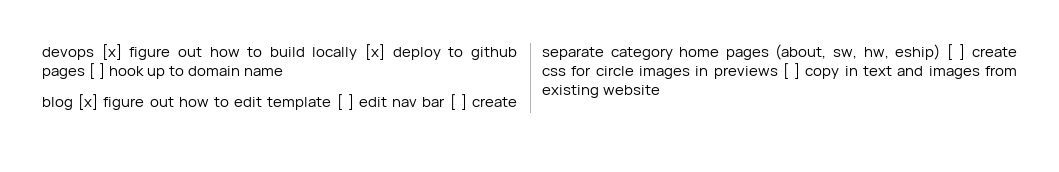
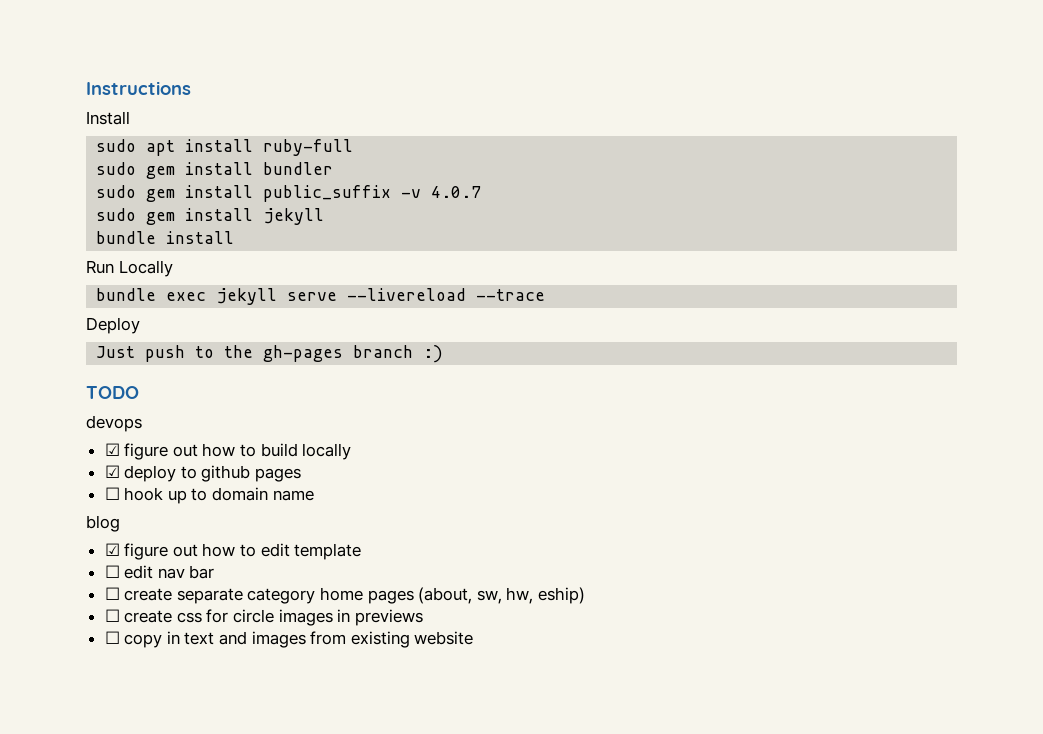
+ Instructions
+ Install
+ sudo apt install ruby-full
+ sudo gem install bundler
+ sudo gem install public_suffix -v 4.0.7
+ sudo gem install jekyll
+ bundle install
+ Run Locally
+ bundle exec jekyll serve --livereload --trace
+ Deploy
+ Just push to the gh-pages branch :)
+ TODO
- devops [x] figure out how to build locally [x] deploy to github pages [ ] hook up to domain name
+ devops
+ ☑ figure out how to build locally
+ ☑ deploy to github pages
+ ☐ hook up to domain name
- blog [x] figure out how to edit template [ ] edit nav bar [ ] create separate category home pages (about, sw, hw, eship) [ ] create css for circle images in previews [ ] copy in text and images from existing website
+ blog
+ ☑ figure out how to edit template
+ ☐ edit nav bar
+ ☐ create separate category home pages (about, sw, hw, eship)
+ ☐ create css for circle images in previews
+ ☐ copy in text and images from existing website

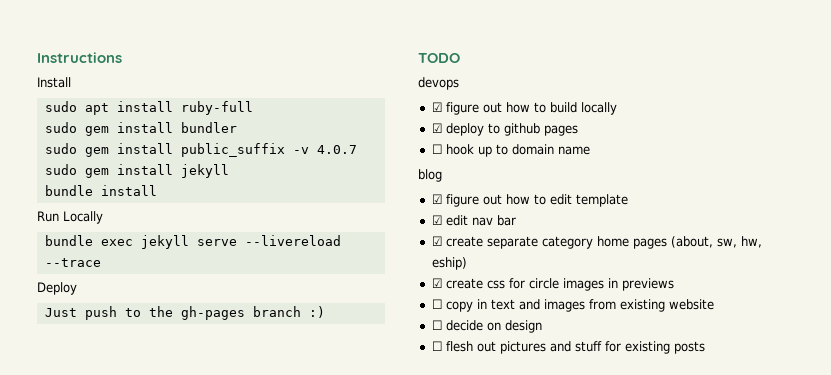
- ☐ edit nav bar
+ ☑ edit nav bar
- ☐ create separate category home pages (about, sw, hw, eship)
+ ☑ create separate category home pages (about, sw, hw, eship)
- ☐ create css for circle images in previews
+ ☑ create css for circle images in previews
+ ☐ decide on design
+ ☐ flesh out pictures and stuff for existing posts

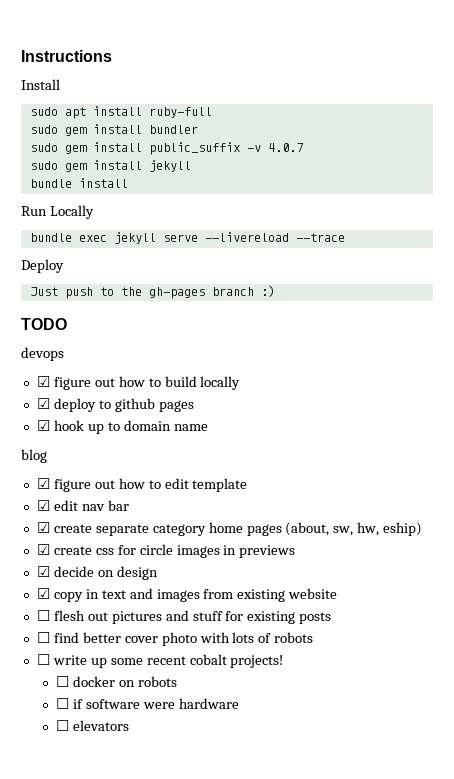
- ☐ hook up to domain name
+ ☑ hook up to domain name
- ☐ copy in text and images from existing website
+ ☑ decide on design
+ ☑ copy in text and images from existing website
- ☐ decide on design
+ ☐ find better cover photo with lots of robots
+ ☐ write up some recent cobalt projects!
+ ☐ docker on robots
+ ☐ if software were hardware
+ ☐ elevators

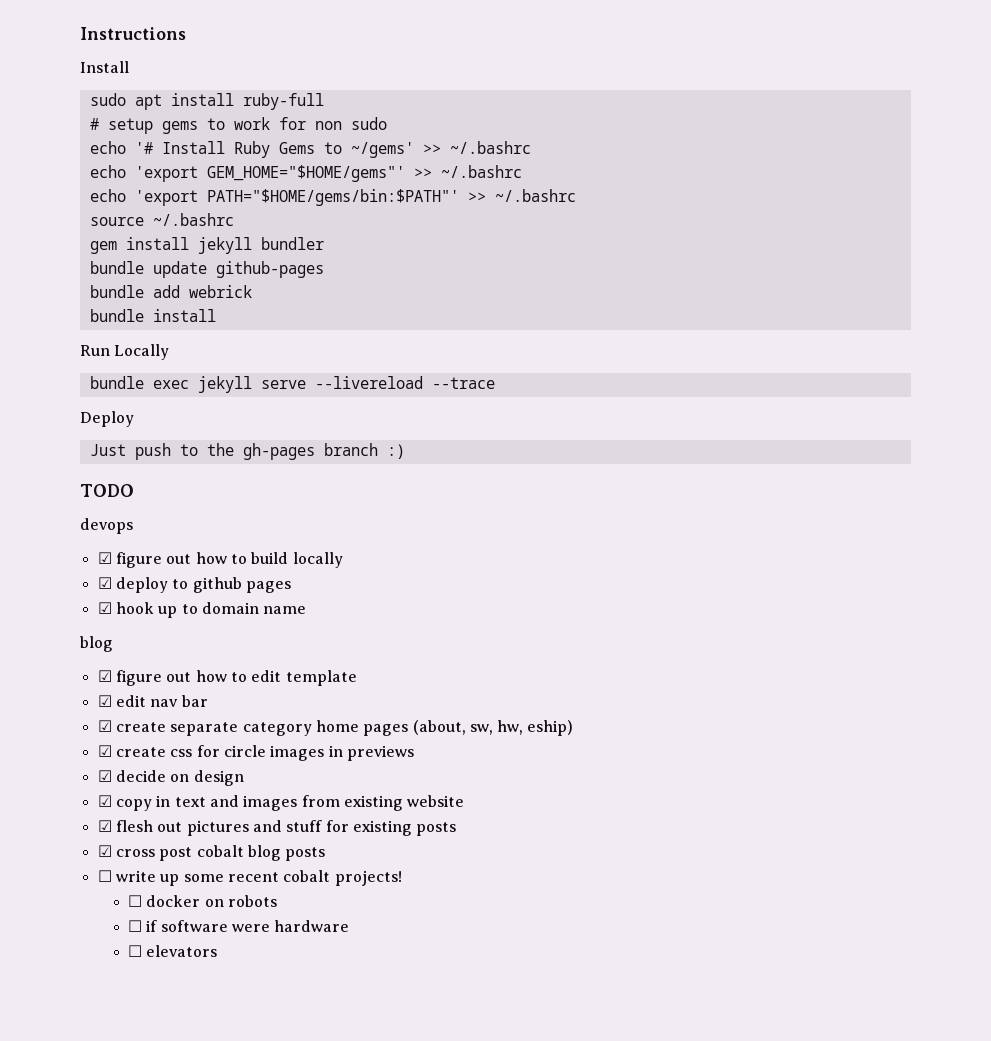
- sudo gem install bundler
- sudo gem install public_suffix -v 4.0.7
- sudo gem install jekyll
+ # setup gems to work for non sudo
+ echo '# Install Ruby Gems to ~/gems' >> ~/.bashrc
+ echo 'export GEM_HOME="$HOME/gems"' >> ~/.bashrc
+ echo 'export PATH="$HOME/gems/bin:$PATH"' >> ~/.bashrc
+ source ~/.bashrc
+ gem install jekyll bundler
+ bundle update github-pages
+ bundle add webrick
- ☐ flesh out pictures and stuff for existing posts
+ ☑ flesh out pictures and stuff for existing posts
- ☐ find better cover photo with lots of robots
+ ☑ cross post cobalt blog posts

